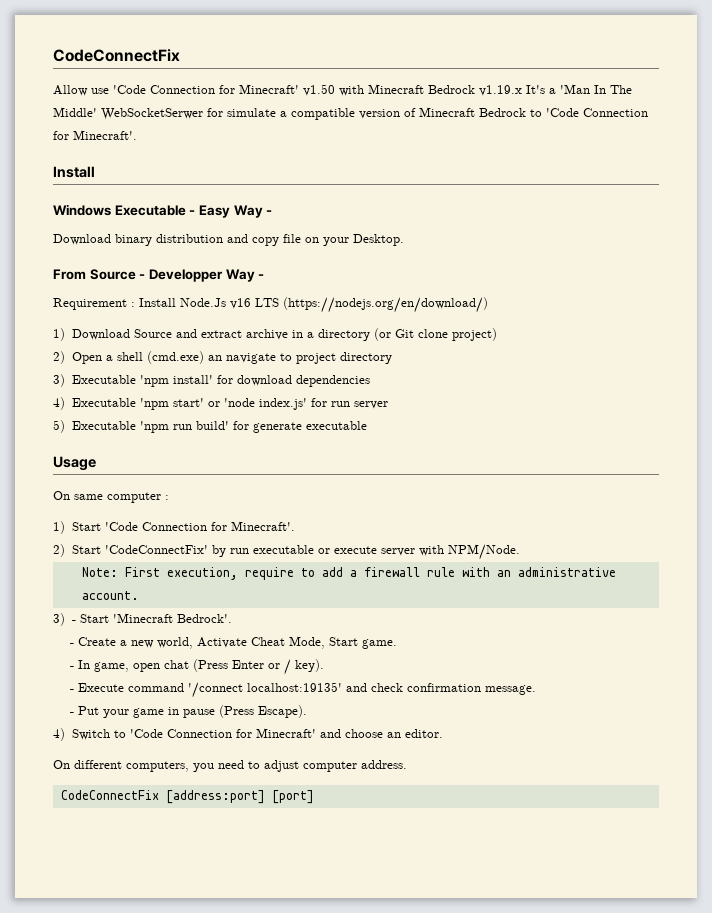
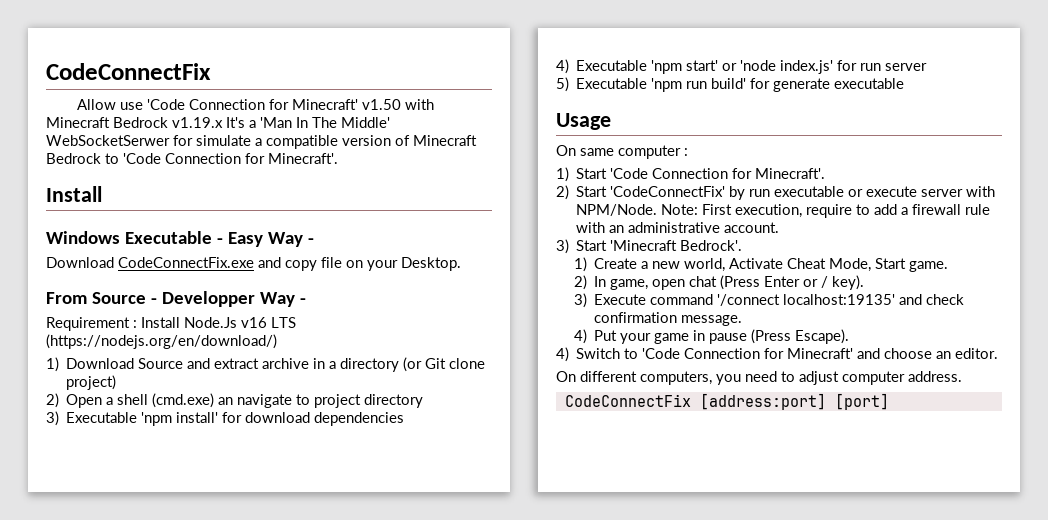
- Download binary distribution and copy file on your Desktop.
+ Download CodeConnectFix.exe and copy file on your Desktop.
- 2) Start 'CodeConnectFix' by run executable or execute server with NPM/Node.
- Note: First execution, require to add a firewall rule with an administrative account.
+ 2) Start 'CodeConnectFix' by run executable or execute server with NPM/Node. Note: First execution, require to add a firewall rule with an administrative account.
- 3) - Start 'Minecraft Bedrock'.
+ 3) Start 'Minecraft Bedrock'.
- - Create a new world, Activate Cheat Mode, Start game.
+ 1) Create a new world, Activate Cheat Mode, Start game.
- - In game, open chat (Press Enter or / key).
+ 2) In game, open chat (Press Enter or / key).
- - Execute command '/connect localhost:19135' and check confirmation message.
+ 3) Execute command '/connect localhost:19135' and check confirmation message.
- - Put your game in pause (Press Escape).
+ 4) Put your game in pause (Press Escape).

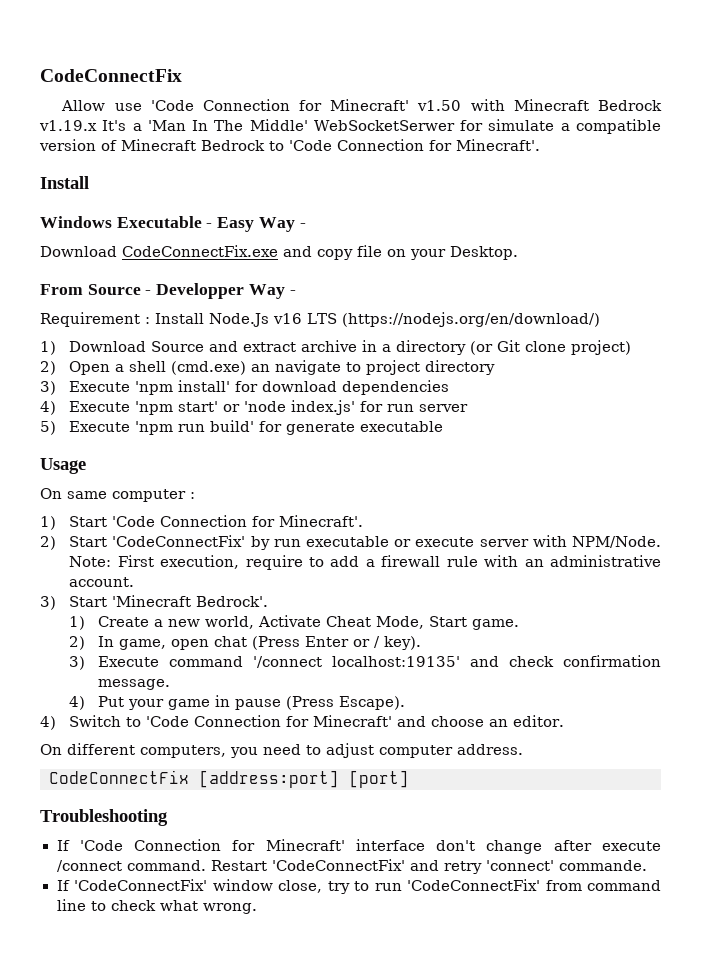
- 3) Executable 'npm install' for download dependencies
+ 3) Execute 'npm install' for download dependencies
- 4) Executable 'npm start' or 'node index.js' for run server
+ 4) Execute 'npm start' or 'node index.js' for run server
- 5) Executable 'npm run build' for generate executable
+ 5) Execute 'npm run build' for generate executable
+ Troubleshooting
+ If 'Code Connection for Minecraft' interface don't change after execute /connect command. Restart 'CodeConnectFix' and retry 'connect' commande.
+ If 'CodeConnectFix' window close, try to run 'CodeConnectFix' from command line to check what wrong.

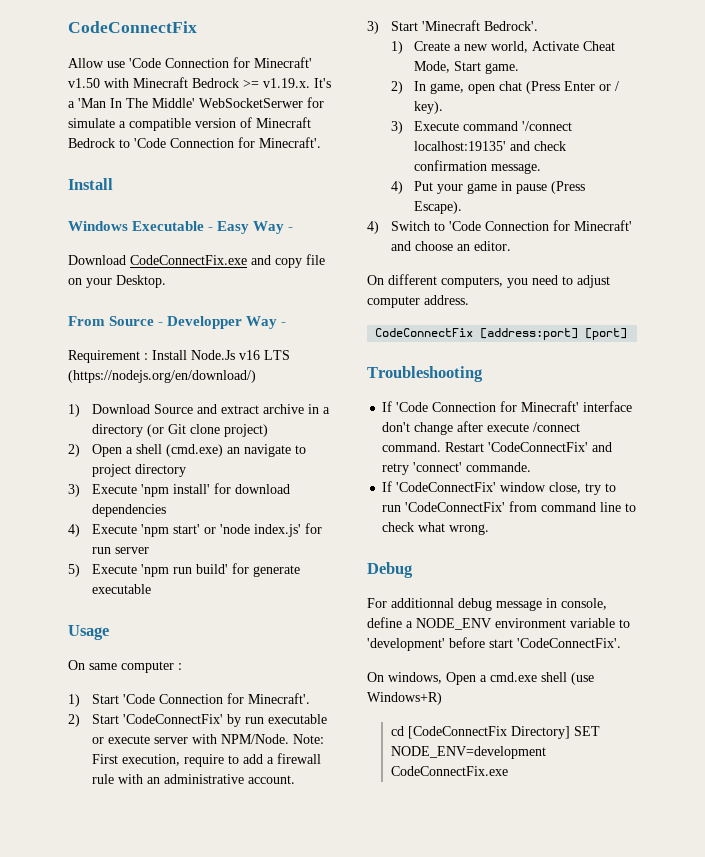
- Allow use 'Code Connection for Minecraft' v1.50 with Minecraft Bedrock v1.19.x It's a 'Man In The Middle' WebSocketSerwer for simulate a compatible version of Minecraft Bedrock to 'Code Connection for Minecraft'.
+ Allow use 'Code Connection for Minecraft' v1.50 with Minecraft Bedrock >= v1.19.x. It's a 'Man In The Middle' WebSocketSerwer for simulate a compatible version of Minecraft Bedrock to 'Code Connection for Minecraft'.
+ Debug
+ For additionnal debug message in console, define a NODE_ENV environment variable to 'development' before start 'CodeConnectFix'.
+ On windows, Open a cmd.exe shell (use Windows+R)
+ cd [CodeConnectFix Directory] SET NODE_ENV=development CodeConnectFix.exe

